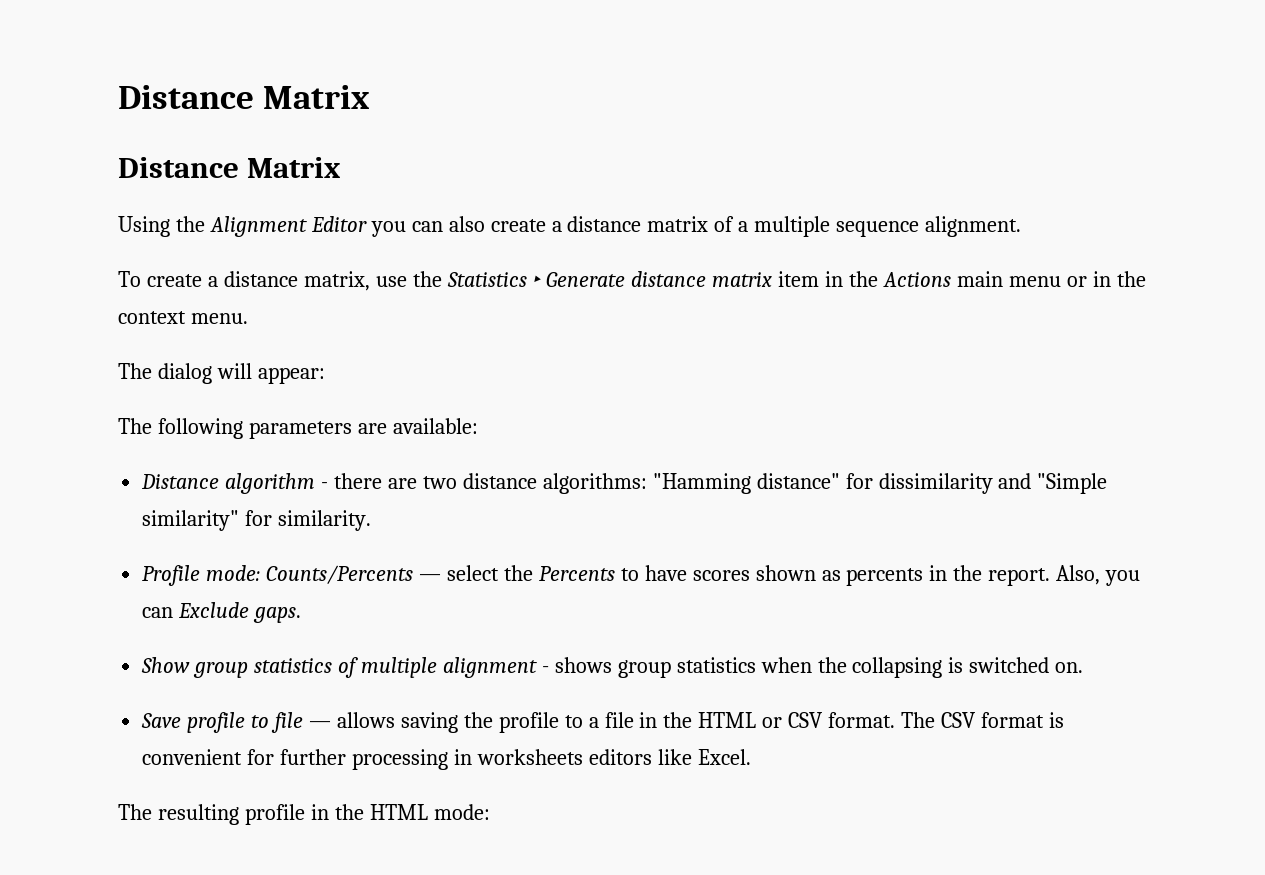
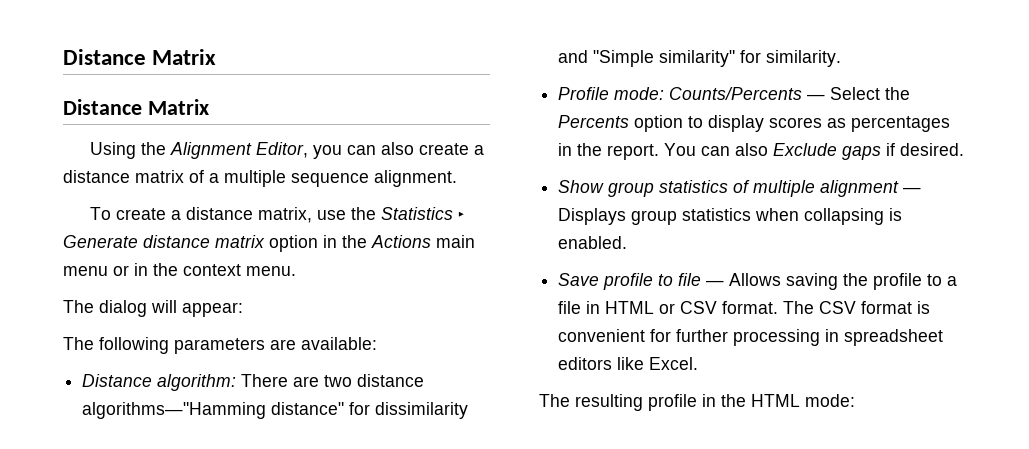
- Using the Alignment Editor you can also create a distance matrix of a multiple sequence alignment.
+ Using the Alignment Editor, you can also create a distance matrix of a multiple sequence alignment.
- To create a distance matrix, use the Statistics ‣ Generate distance matrix item in the Actions main menu or in the context menu.
+ To create a distance matrix, use the Statistics ‣ Generate distance matrix option in the Actions main menu or in the context menu.
- Distance algorithm - there are two distance algorithms: "Hamming distance" for dissimilarity and "Simple similarity" for similarity.
+ Distance algorithm: There are two distance algorithms—"Hamming distance" for dissimilarity and "Simple similarity" for similarity.
- Profile mode: Counts/Percents — select the Percents to have scores shown as percents in the report. Also, you can Exclude gaps.
+ Profile mode: Counts/Percents — Select the Percents option to display scores as percentages in the report. You can also Exclude gaps if desired.
- Show group statistics of multiple alignment - shows group statistics when the collapsing is switched on.
+ Show group statistics of multiple alignment — Displays group statistics when collapsing is enabled.
- Save profile to file — allows saving the profile to a file in the HTML or CSV format.
+ Save profile to file — Allows saving the profile to a file in HTML or CSV format.
- The CSV format is convenient for further processing in worksheets editors like Excel.
+ The CSV format is convenient for further processing in spreadsheet editors like Excel.

